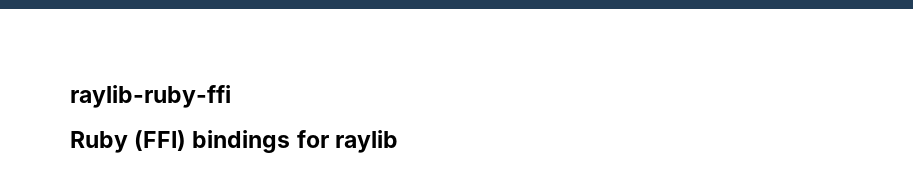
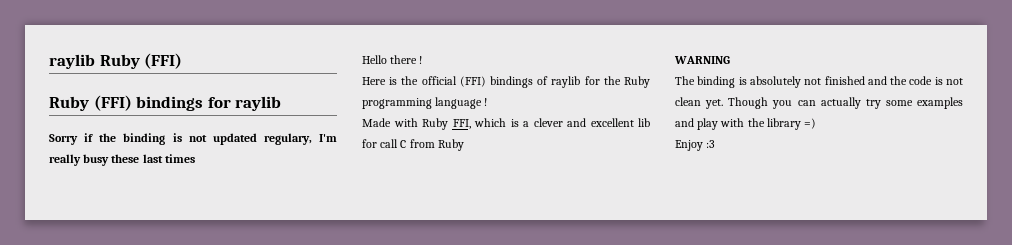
- raylib-ruby-ffi
+ raylib Ruby (FFI)
+ Sorry if the binding is not updated regulary, I'm really busy these last times
+ Hello there !
+ Here is the official (FFI) bindings of raylib for the Ruby programming language !
+ Made with Ruby FFI, which is a clever and excellent lib for call C from Ruby
+ WARNING
+ The binding is absolutely not finished and the code is not clean yet. Though you can actually try some examples and play with the library =)
+ Enjoy :3

